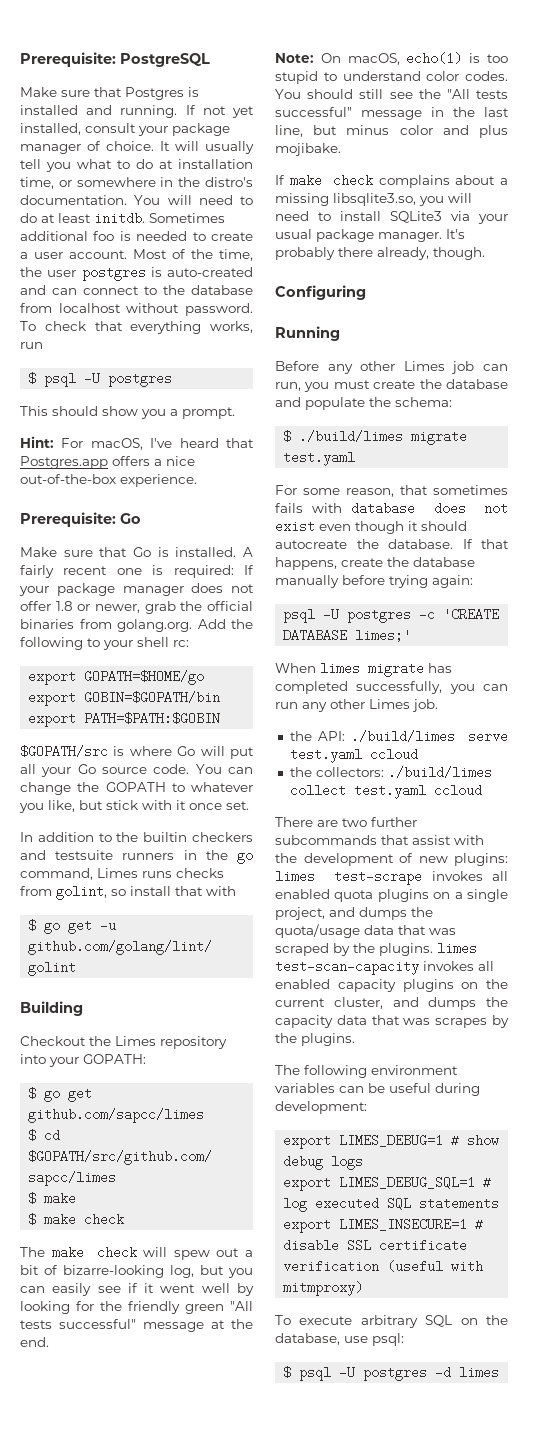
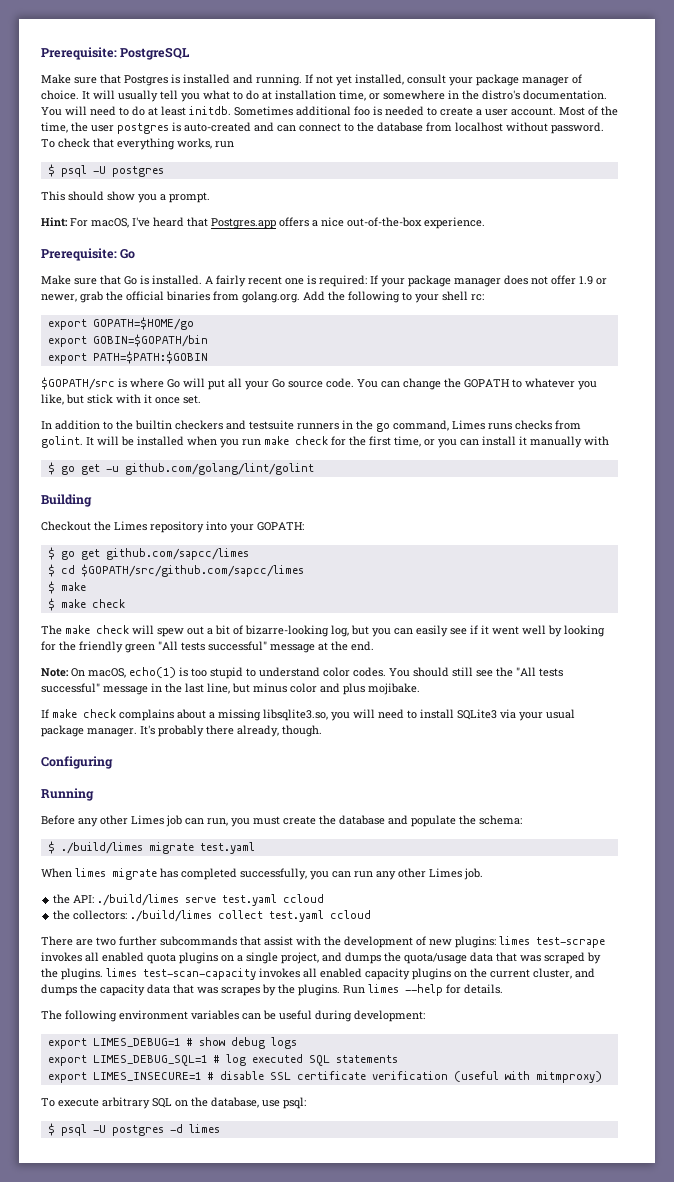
- A fairly recent one is required: If your package manager does not offer 1.8 or newer, grab the official binaries from golang.org. Add the following to your shell rc:
+ A fairly recent one is required: If your package manager does not offer 1.9 or newer, grab the official binaries from golang.org. Add the following to your shell rc:
- In addition to the builtin checkers and testsuite runners in the go command, Limes runs checks from golint, so install that with
+ In addition to the builtin checkers and testsuite runners in the go command, Limes runs checks from golint. It will be installed when you run make check for the first time, or you can install it manually with
- For some reason, that sometimes fails with database does not exist even though it should autocreate the database. If that happens, create the database manually before trying again:
- psql -U postgres -c 'CREATE DATABASE limes;'
+ Run limes --help for details.

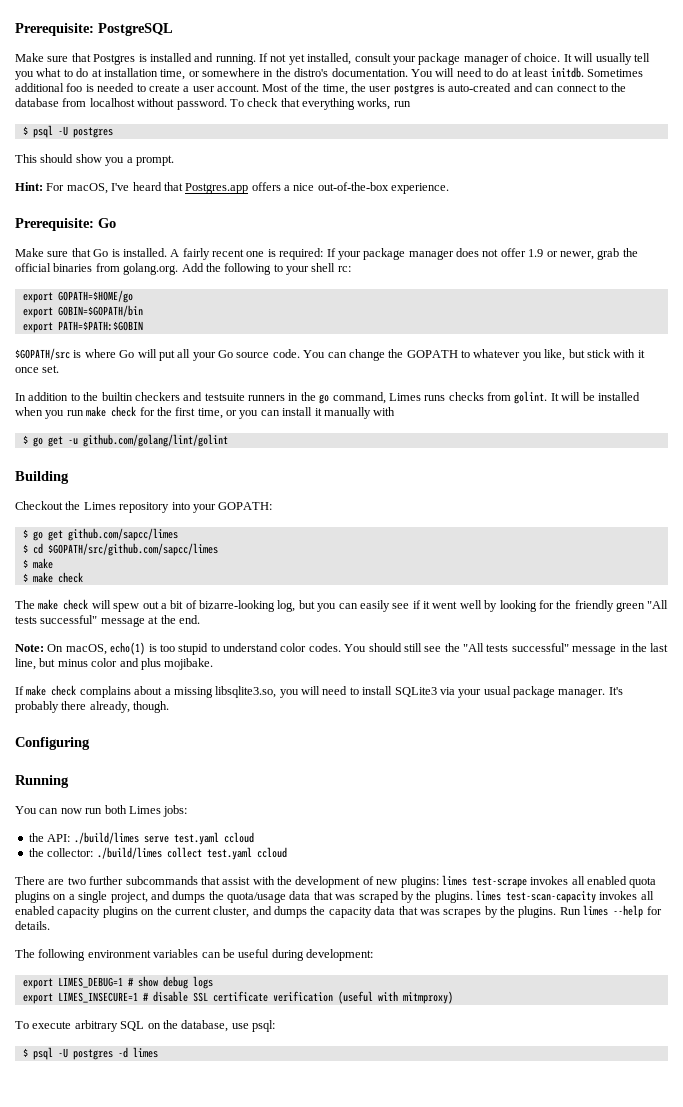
- Before any other Limes job can run, you must create the database and populate the schema:
- $ ./build/limes migrate test.yaml
- When limes migrate has completed successfully, you can run any other Limes job.
+ You can now run both Limes jobs:
- the collectors: ./build/limes collect test.yaml ccloud
+ the collector: ./build/limes collect test.yaml ccloud
- export LIMES_DEBUG_SQL=1 # log executed SQL statements

